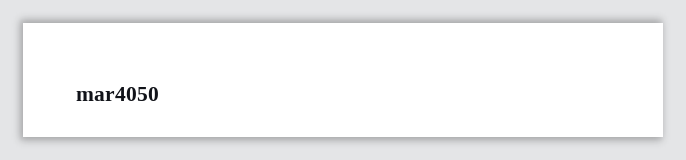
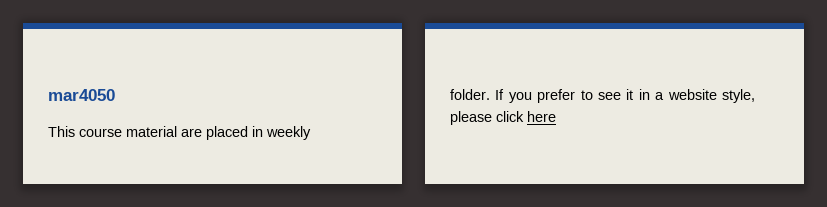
+ This course material are placed in weekly folder. If you prefer to see it in a website style, please click here

